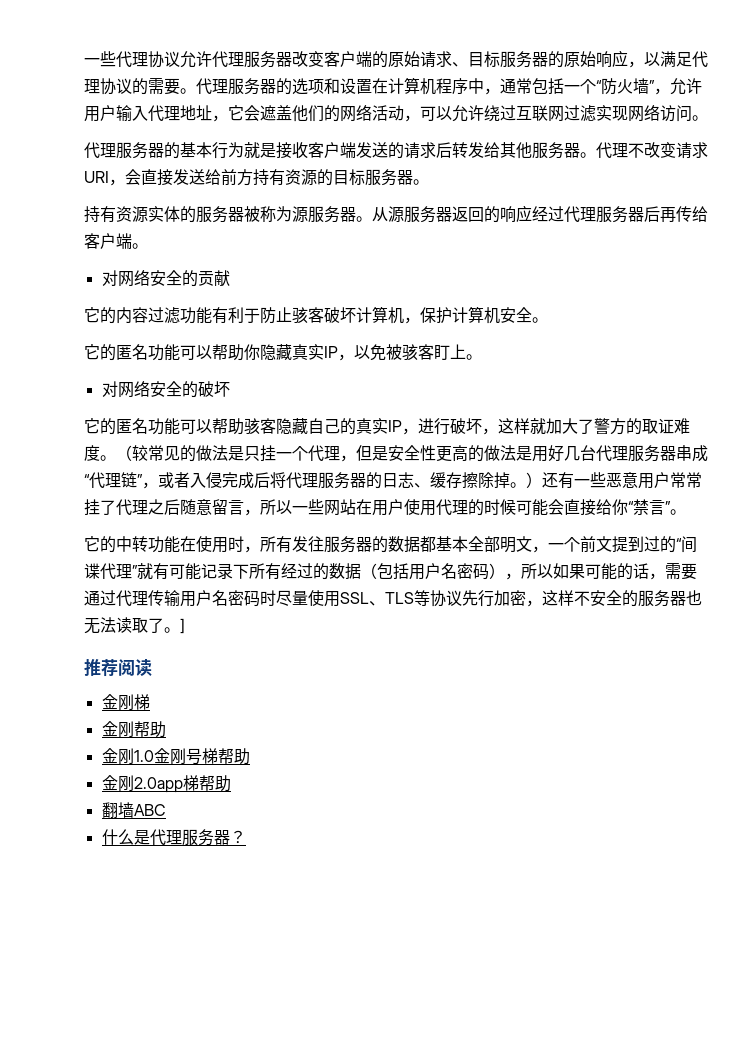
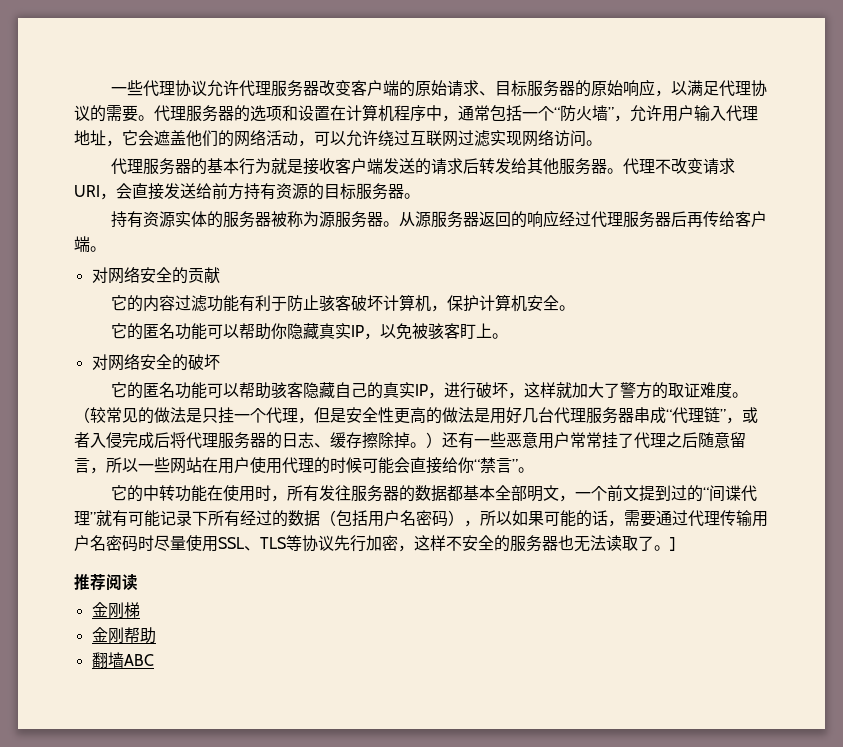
- 金刚1.0金刚号梯帮助
- 金刚2.0app梯帮助
  翻墙ABC
- 什么是代理服务器？

